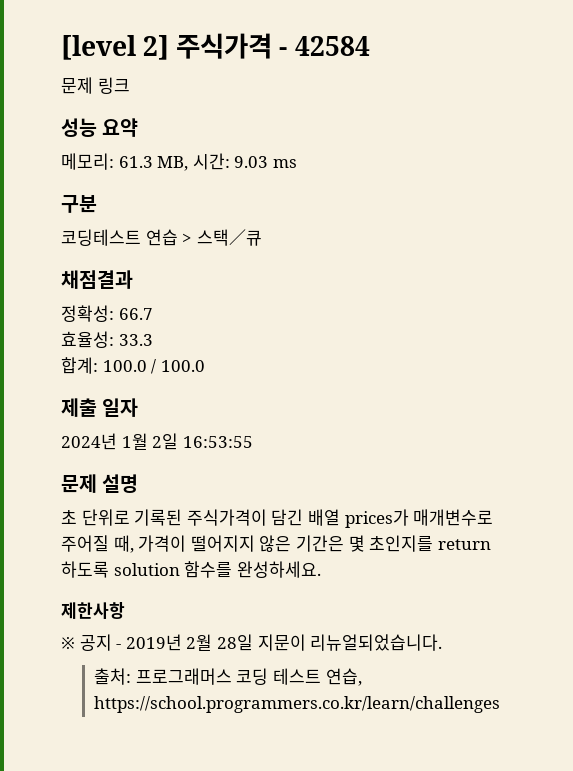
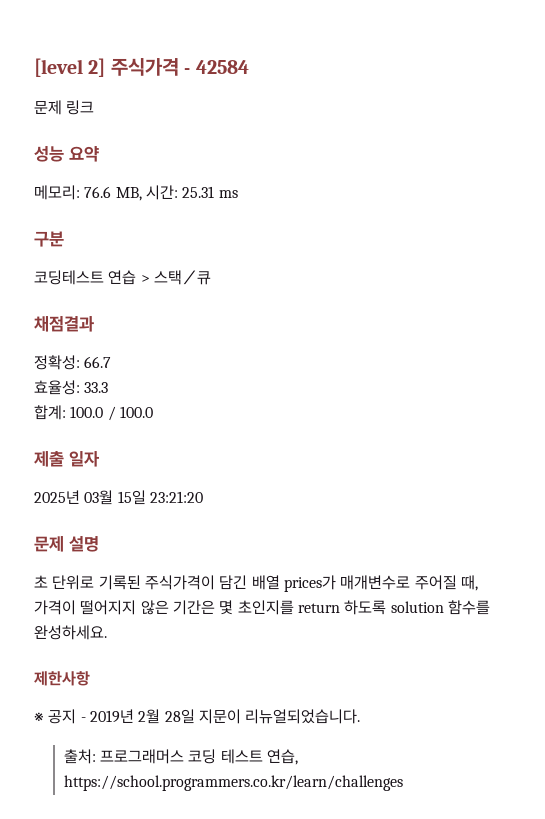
- 메모리: 61.3 MB, 시간: 9.03 ms
+ 메모리: 76.6 MB, 시간: 25.31 ms
- 2024년 1월 2일 16:53:55
+ 2025년 03월 15일 23:21:20

